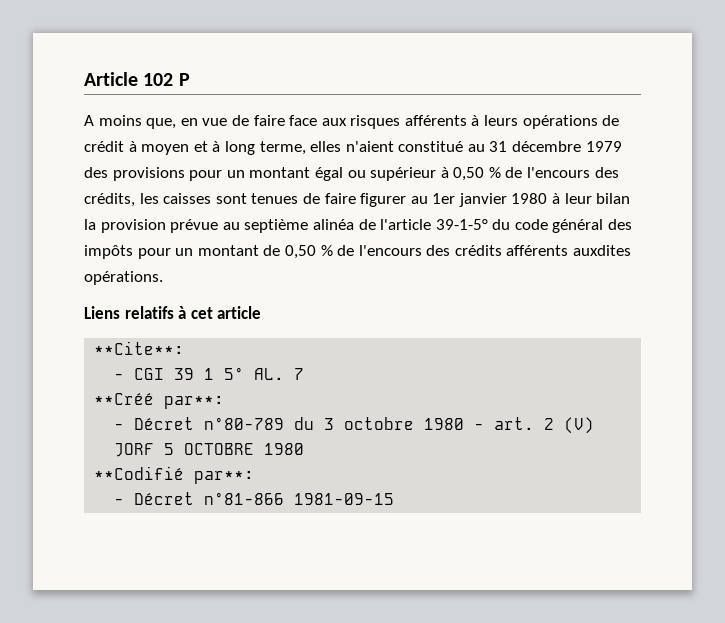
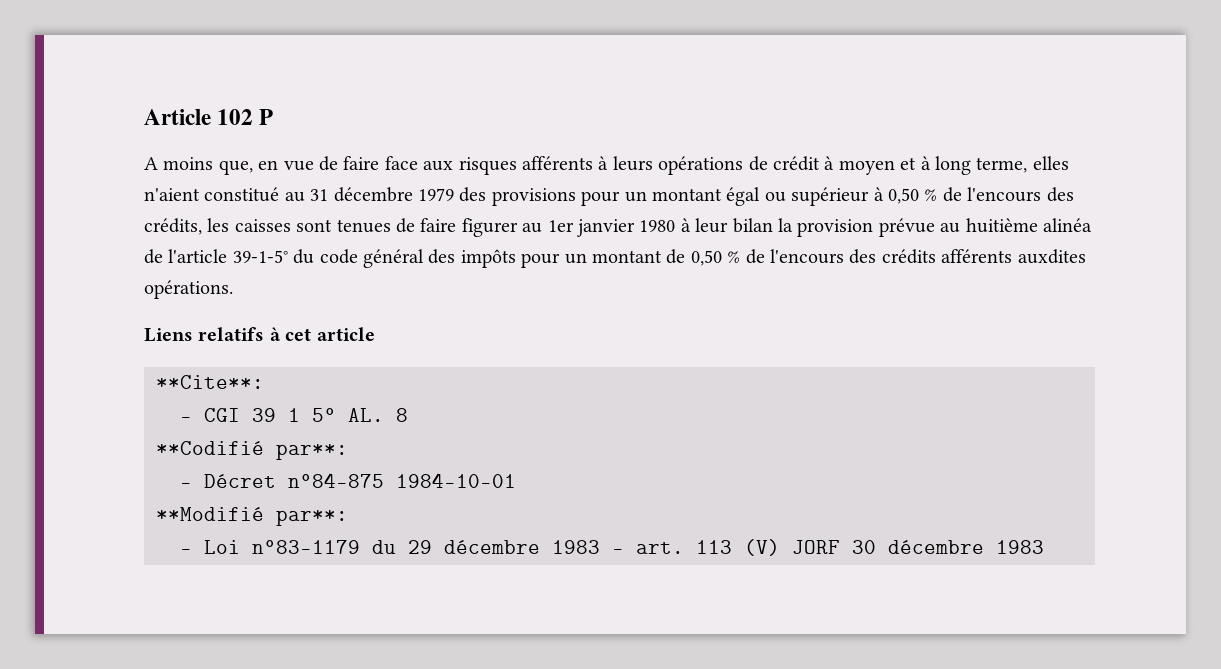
- A moins que, en vue de faire face aux risques afférents à leurs opérations de crédit à moyen et à long terme, elles n'aient constitué au 31 décembre 1979 des provisions pour un montant égal ou supérieur à 0,50 % de l'encours des crédits, les caisses sont tenues de faire figurer au 1er janvier 1980 à leur bilan la provision prévue au septième alinéa de l'article 39-1-5° du code général des impôts pour un montant de 0,50 % de l'encours des crédits afférents auxdites opérations.
+ A moins que, en vue de faire face aux risques afférents à leurs opérations de crédit à moyen et à long terme, elles n'aient constitué au 31 décembre 1979 des provisions pour un montant égal ou supérieur à 0,50 % de l'encours des crédits, les caisses sont tenues de faire figurer au 1er janvier 1980 à leur bilan la provision prévue au huitième alinéa de l'article 39-1-5° du code général des impôts pour un montant de 0,50 % de l'encours des crédits afférents auxdites opérations.
- - CGI 39 1 5° AL. 7
- **Créé par**:
- - Décret n°80-789 du 3 octobre 1980 - art. 2 (V) JORF 5 OCTOBRE 1980
+ - CGI 39 1 5° AL. 8
  **Codifié par**:
- - Décret n°81-866 1981-09-15
+ - Décret n°84-875 1984-10-01
+ **Modifié par**:
+ - Loi n°83-1179 du 29 décembre 1983 - art. 113 (V) JORF 30 décembre 1983

